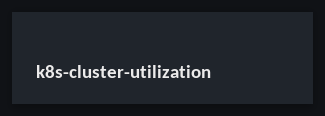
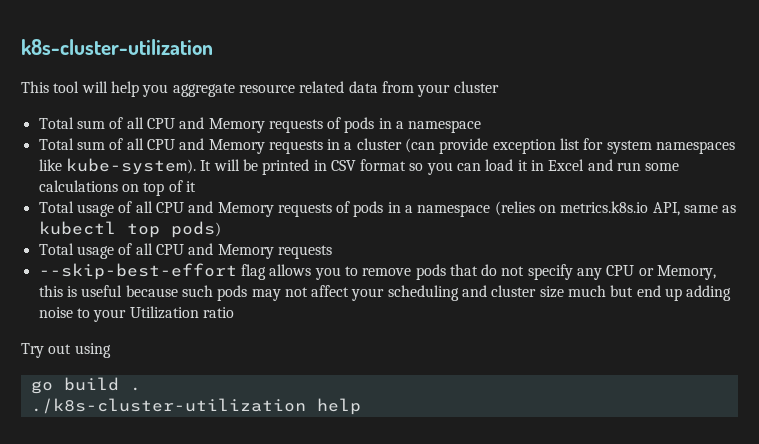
+ This tool will help you aggregate resource related data from your cluster
+ Total sum of all CPU and Memory requests of pods in a namespace
+ Total sum of all CPU and Memory requests in a cluster (can provide exception list for system namespaces like kube-system). It will be printed in CSV format so you can load it in Excel and run some calculations on top of it
+ Total usage of all CPU and Memory requests of pods in a namespace (relies on metrics.k8s.io API, same as kubectl top pods)
+ Total usage of all CPU and Memory requests
+ --skip-best-effort flag allows you to remove pods that do not specify any CPU or Memory, this is useful because such pods may not affect your scheduling and cluster size much but end up adding noise to your Utilization ratio
+ Try out using
+ go build .
+ ./k8s-cluster-utilization help

